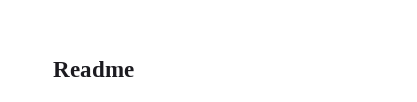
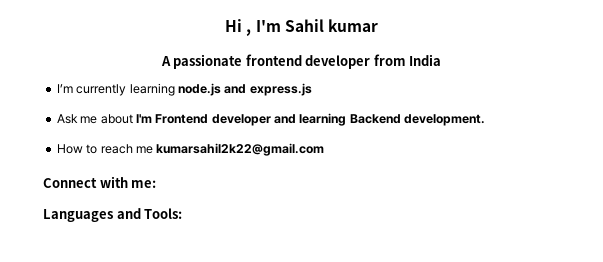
- Readme
+ Hi , I'm Sahil kumar
+ A passionate frontend developer from India
+ I’m currently learning node.js and express.js
+ Ask me about I'm Frontend developer and learning Backend development.
+ How to reach me kumarsahil2k22@gmail.com
+ Connect with me:
+ Languages and Tools:

